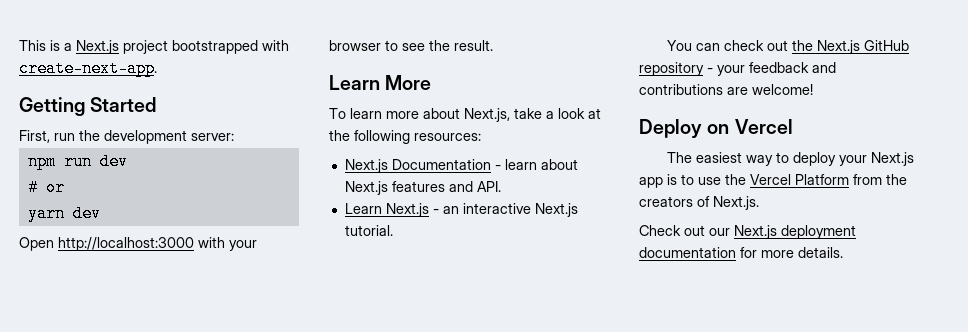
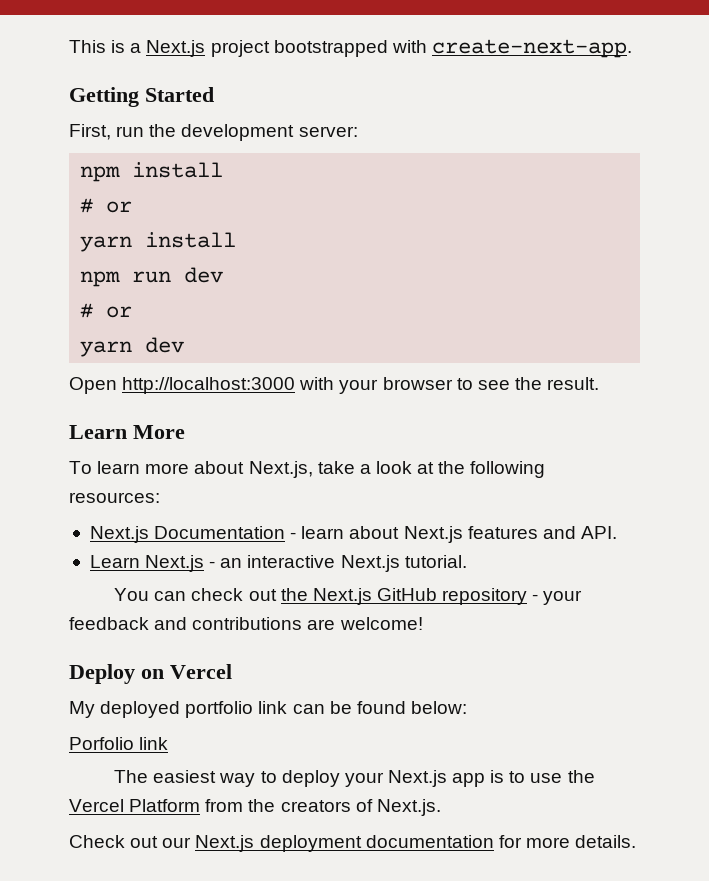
+ npm install
+ # or
+ yarn install
+ My deployed portfolio link can be found below:
+ Porfolio link

